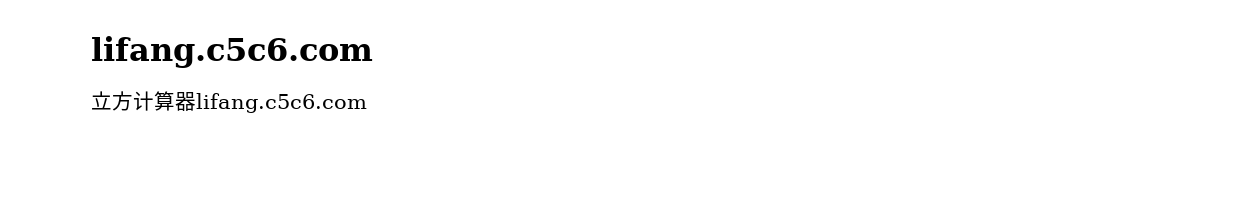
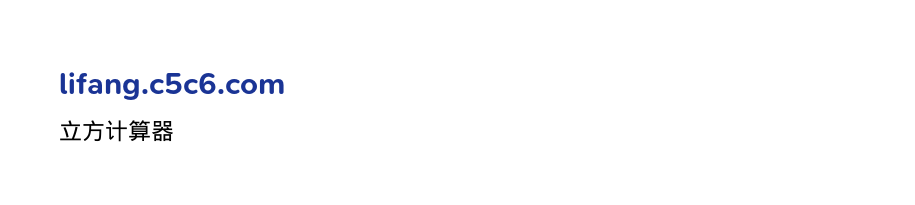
- 立方计算器lifang.c5c6.com
+ 立方计算器

